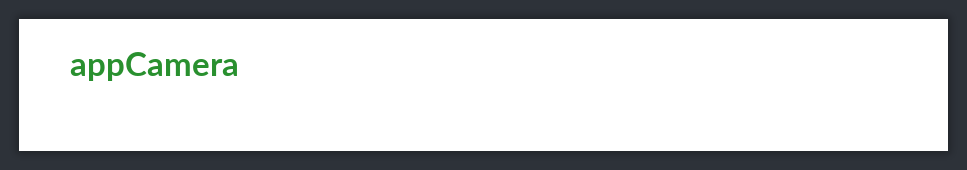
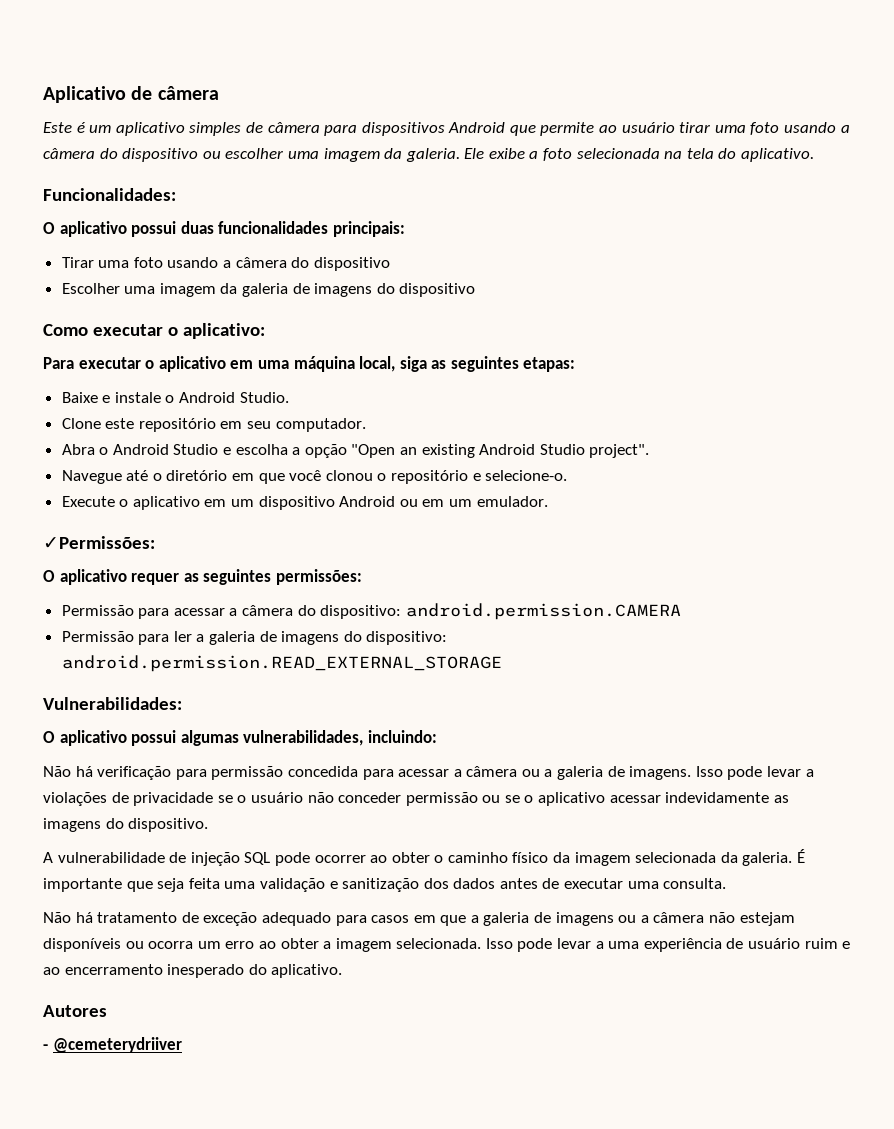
- appCamera
+ Aplicativo de câmera
+ Este é um aplicativo simples de câmera para dispositivos Android que permite ao usuário tirar uma foto usando a câmera do dispositivo ou escolher uma imagem da galeria. Ele exibe a foto selecionada na tela do aplicativo.
+ Funcionalidades:
+ O aplicativo possui duas funcionalidades principais:
+ Tirar uma foto usando a câmera do dispositivo
+ Escolher uma imagem da galeria de imagens do dispositivo
+ Como executar o aplicativo:
+ Para executar o aplicativo em uma máquina local, siga as seguintes etapas:
+ Baixe e instale o Android Studio.
+ Clone este repositório em seu computador.
+ Abra o Android Studio e escolha a opção "Open an existing Android Studio project".
+ Navegue até o diretório em que você clonou o repositório e selecione-o.
+ Execute o aplicativo em um dispositivo Android ou em um emulador.
+ ✓Permissões:
+ O aplicativo requer as seguintes permissões:
+ Permissão para acessar a câmera do dispositivo: android.permission.CAMERA
+ Permissão para ler a galeria de imagens do dispositivo: android.permission.READ_EXTERNAL_STORAGE
+ Vulnerabilidades:
+ O aplicativo possui algumas vulnerabilidades, incluindo:
+ Não há verificação para permissão concedida para acessar a câmera ou a galeria de imagens. Isso pode levar a violações de privacidade se o usuário não conceder permissão ou se o aplicativo acessar indevidamente as imagens do dispositivo.
+ A vulnerabilidade de injeção SQL pode ocorrer ao obter o caminho físico da imagem selecionada da galeria. É importante que seja feita uma validação e sanitização dos dados antes de executar uma consulta.
+ Não há tratamento de exceção adequado para casos em que a galeria de imagens ou a câmera não estejam disponíveis ou ocorra um erro ao obter a imagem selecionada. Isso pode levar a uma experiência de usuário ruim e ao encerramento inesperado do aplicativo.
+ Autores
+ - @cemeterydriiver

